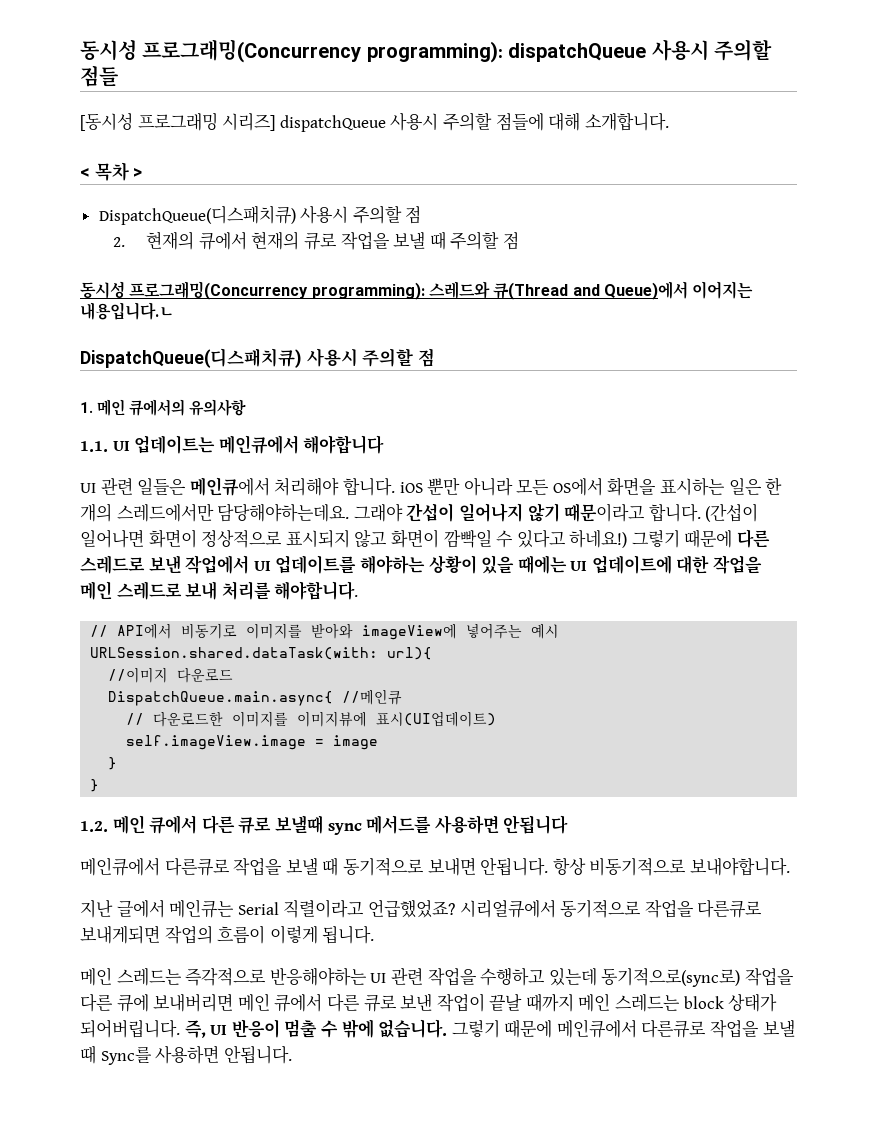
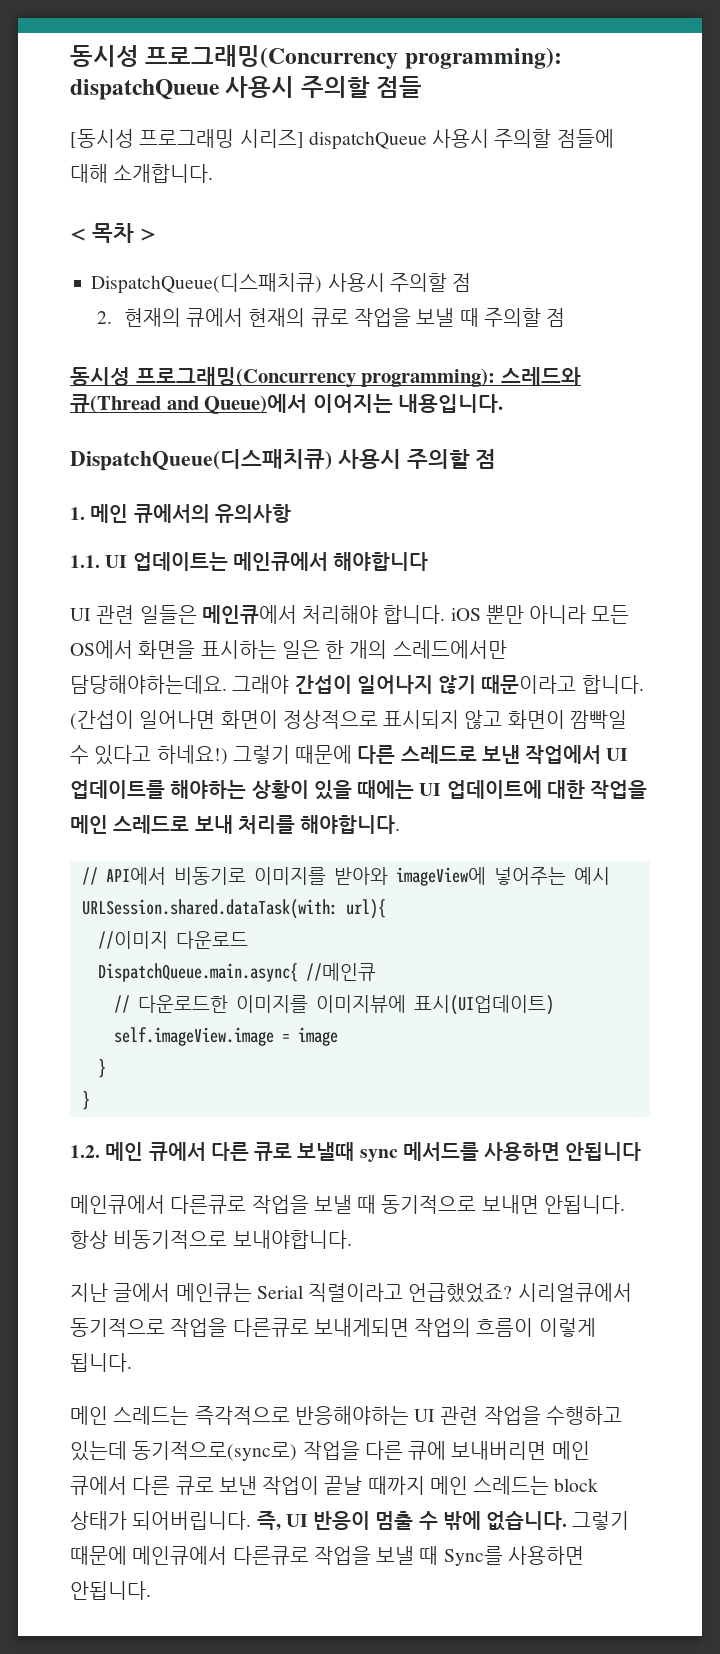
- 동시성 프로그래밍(Concurrency programming): 스레드와 큐(Thread and Queue)에서 이어지는 내용입니다.ㄴ
+ 동시성 프로그래밍(Concurrency programming): 스레드와 큐(Thread and Queue)에서 이어지는 내용입니다.

